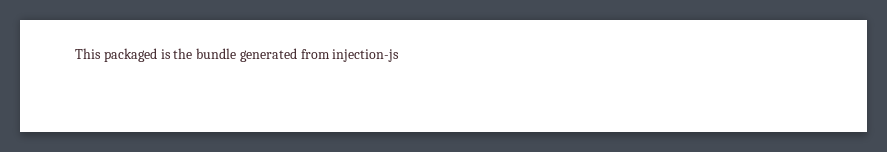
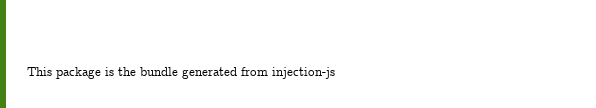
- This packaged is the bundle generated from injection-js
+ This package is the bundle generated from injection-js

